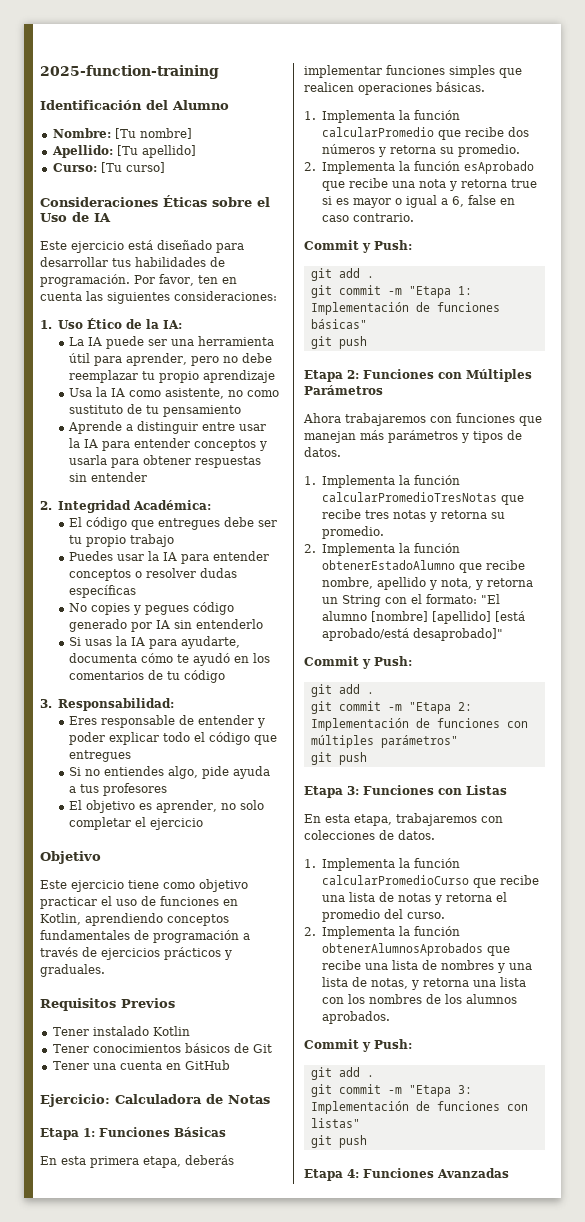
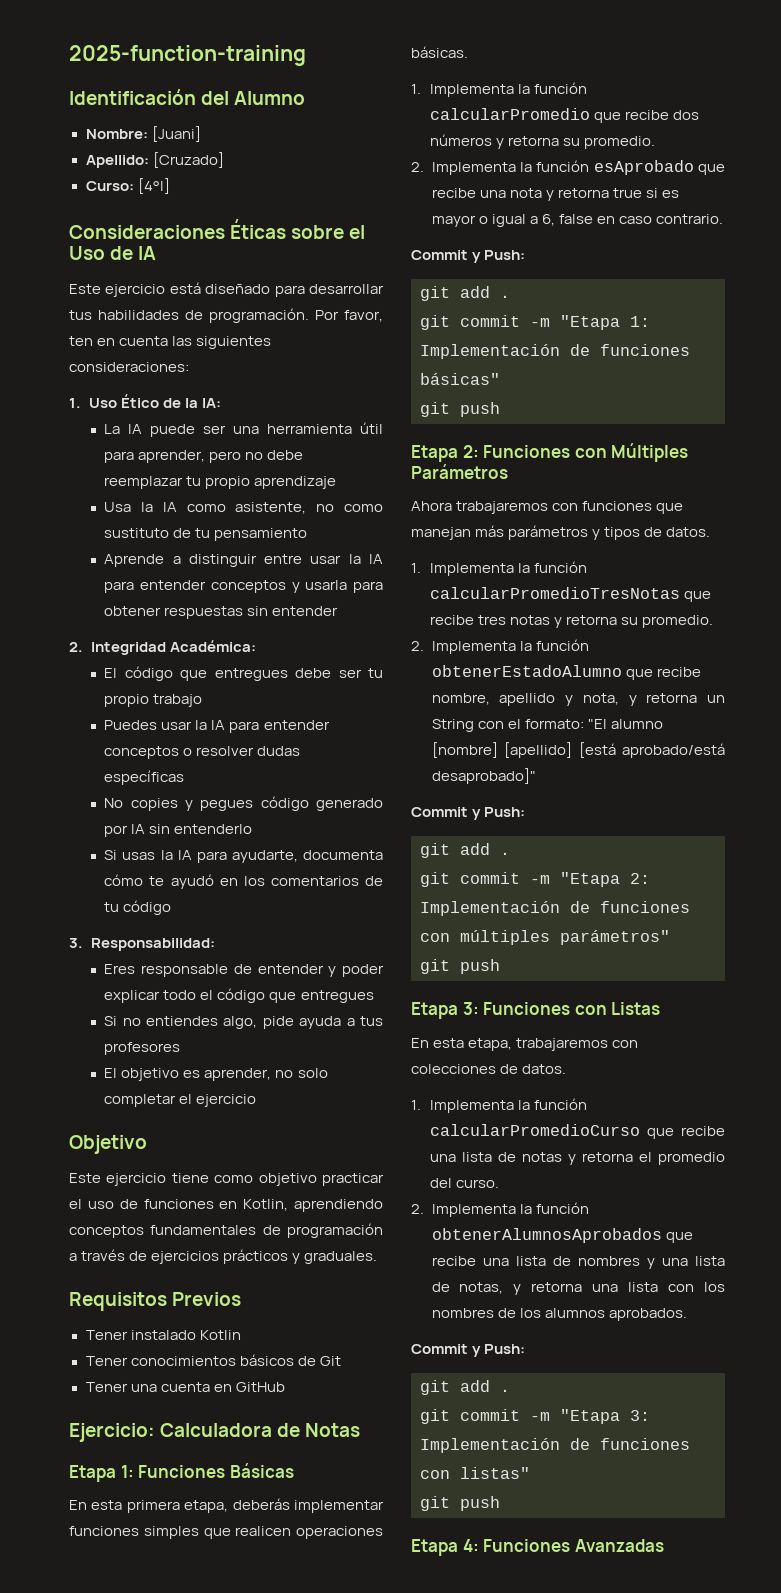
- Nombre: [Tu nombre]
+ Nombre: [Juani]
- Apellido: [Tu apellido]
+ Apellido: [Cruzado]
- Curso: [Tu curso]
+ Curso: [4°I]

